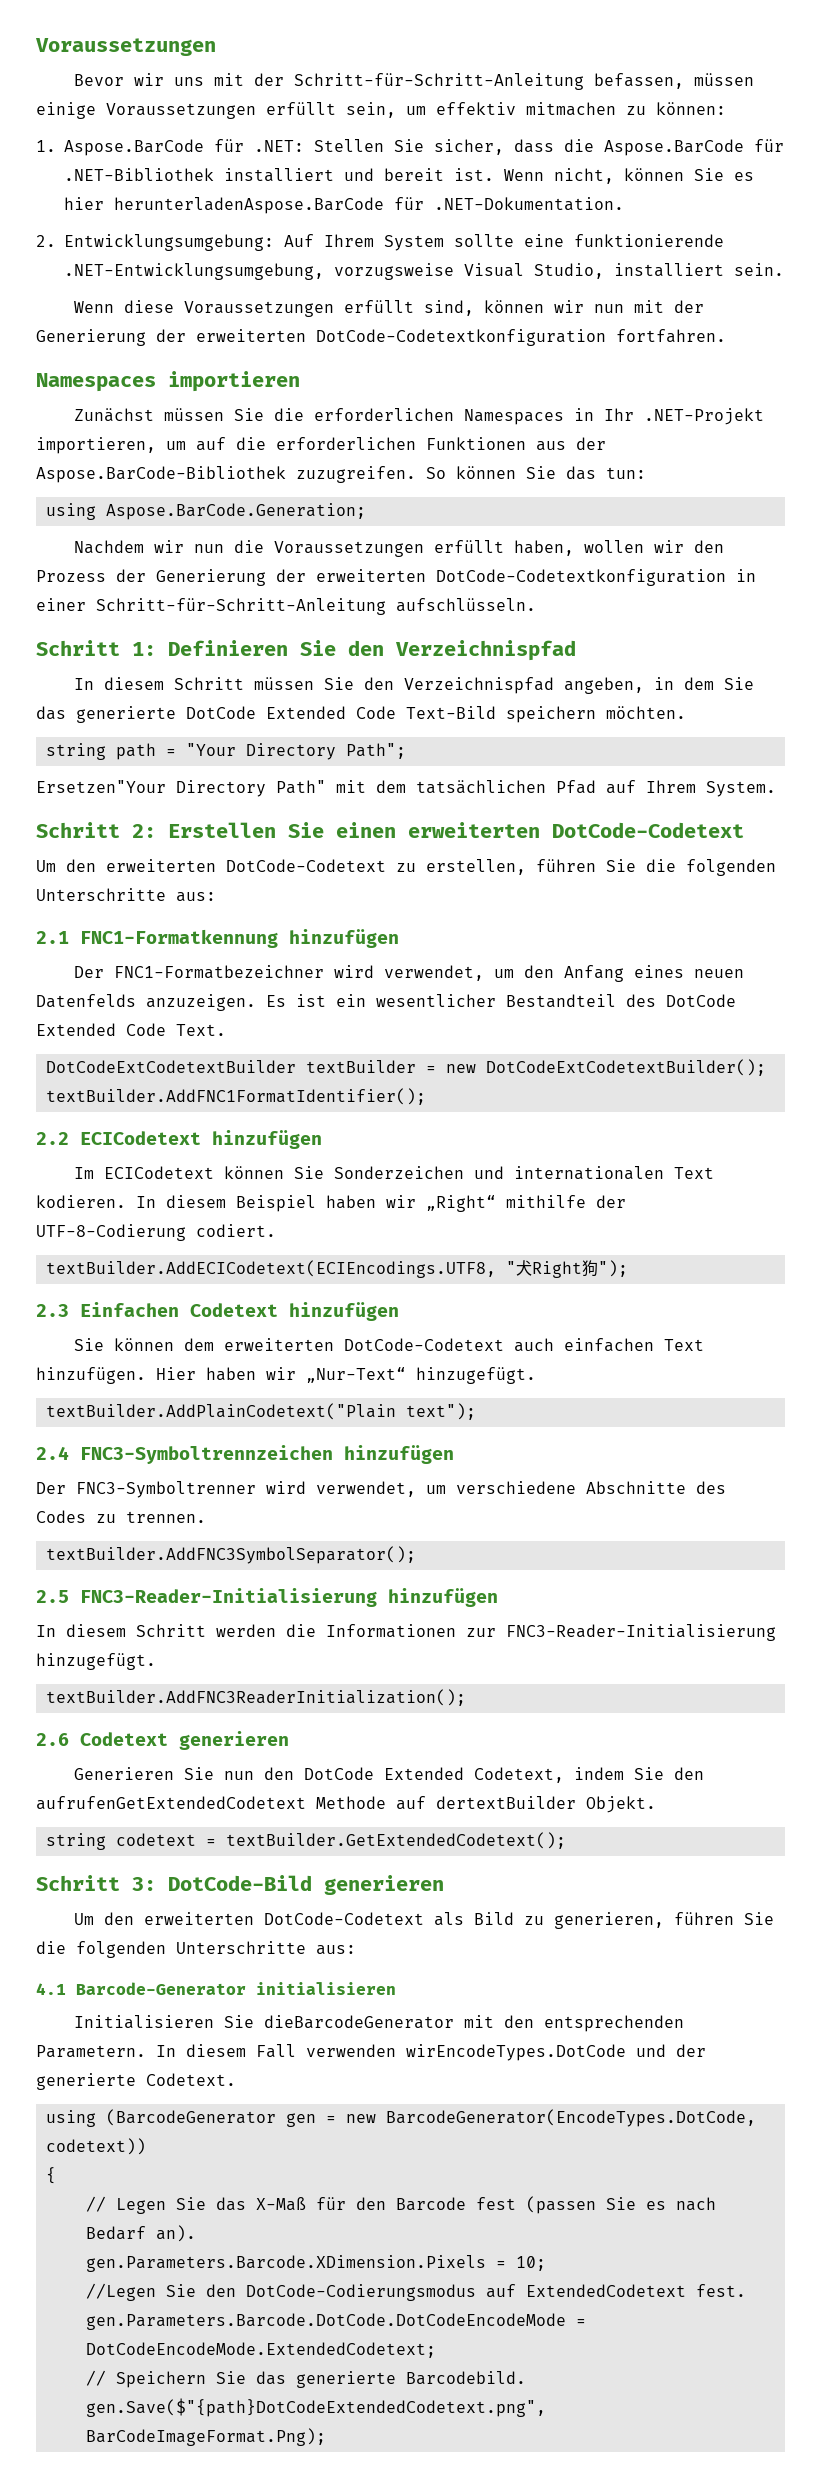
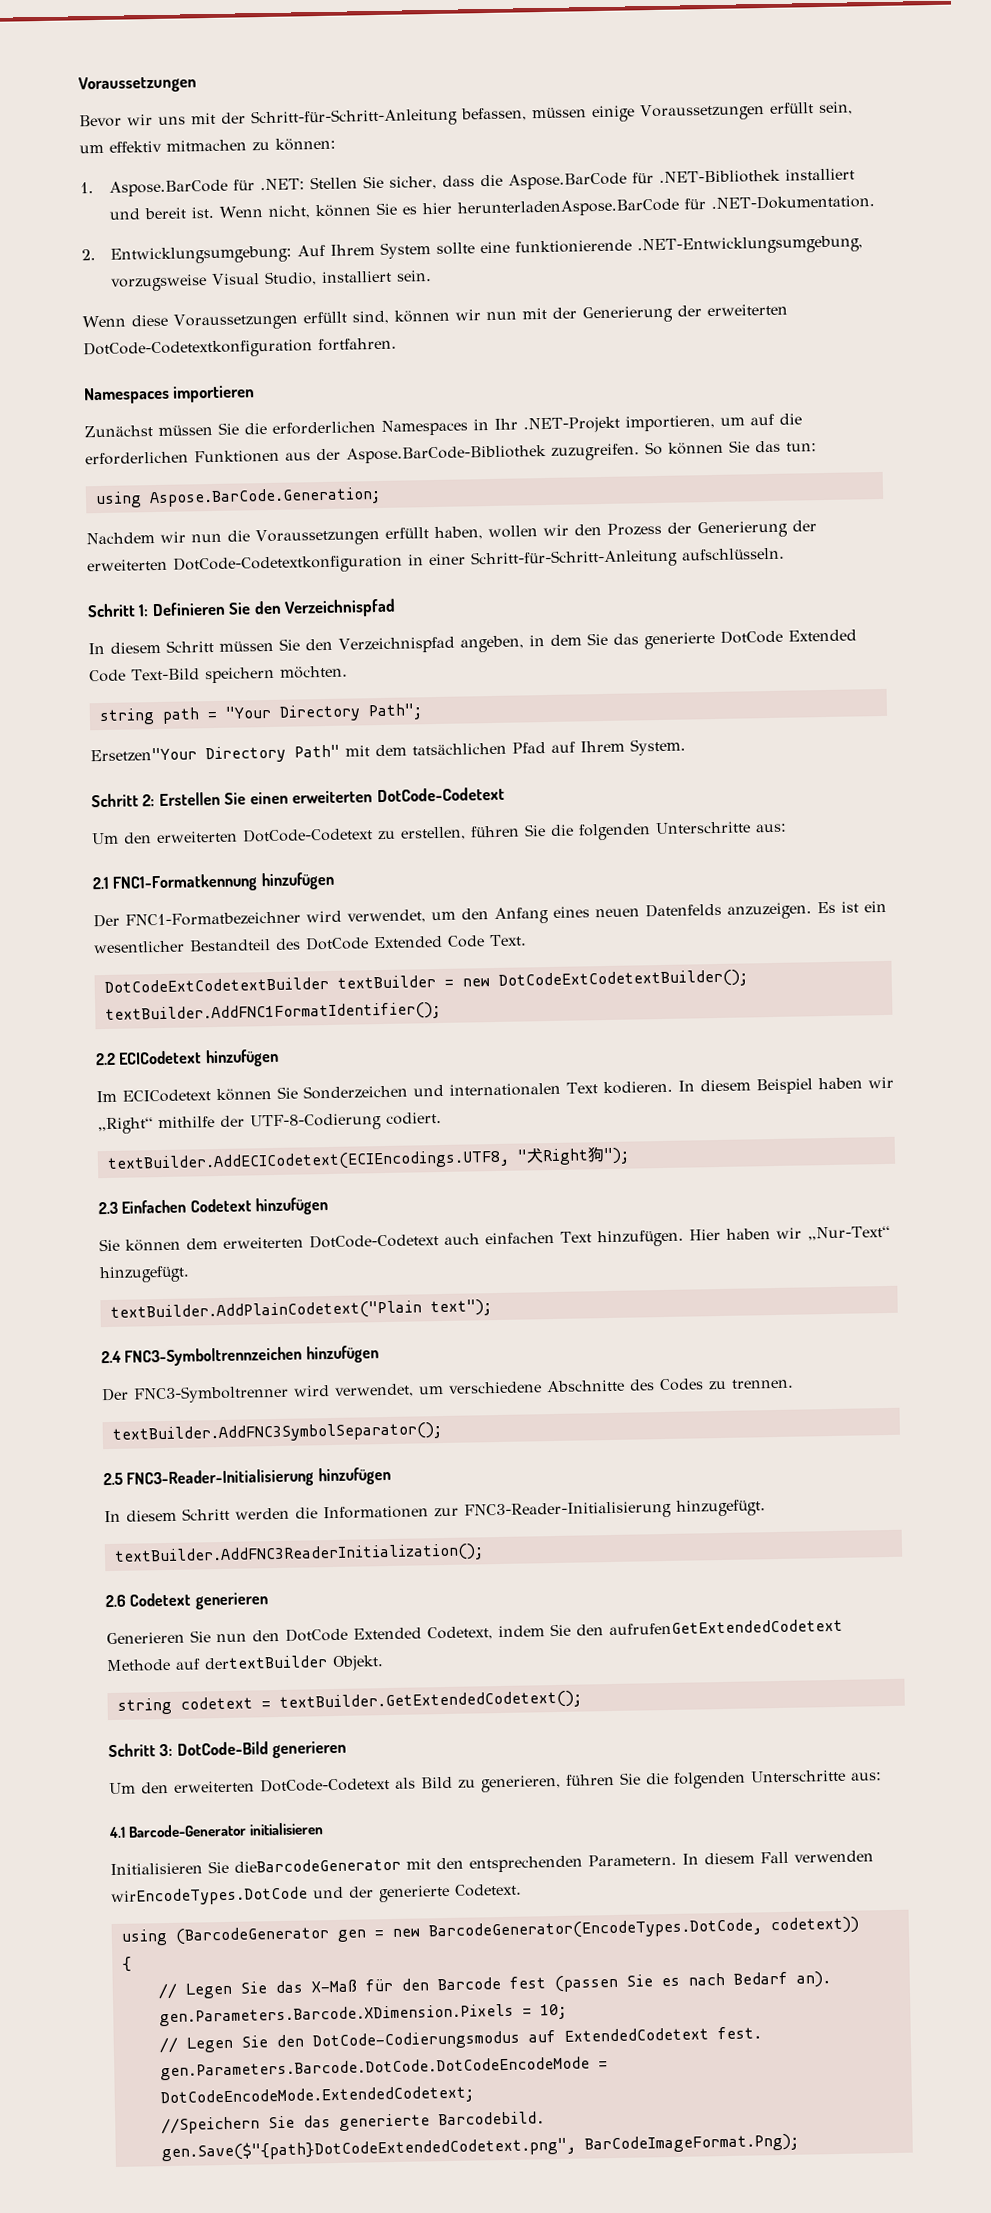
- //Legen Sie den DotCode-Codierungsmodus auf ExtendedCodetext fest.
+ // Legen Sie den DotCode-Codierungsmodus auf ExtendedCodetext fest.
- // Speichern Sie das generierte Barcodebild.
+ //Speichern Sie das generierte Barcodebild.

